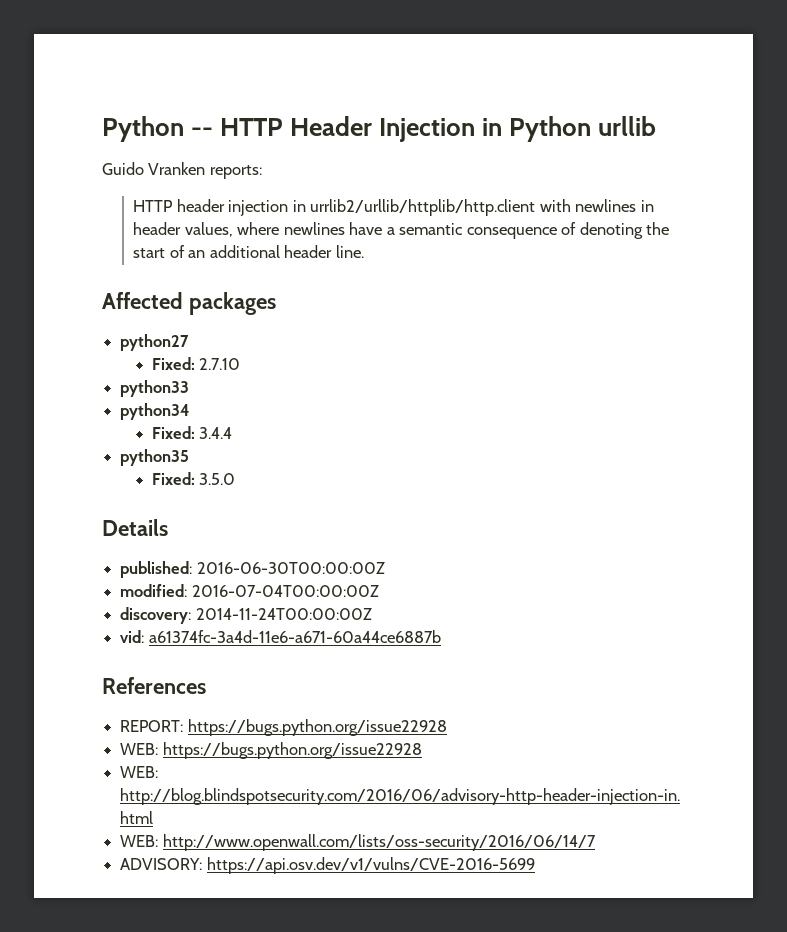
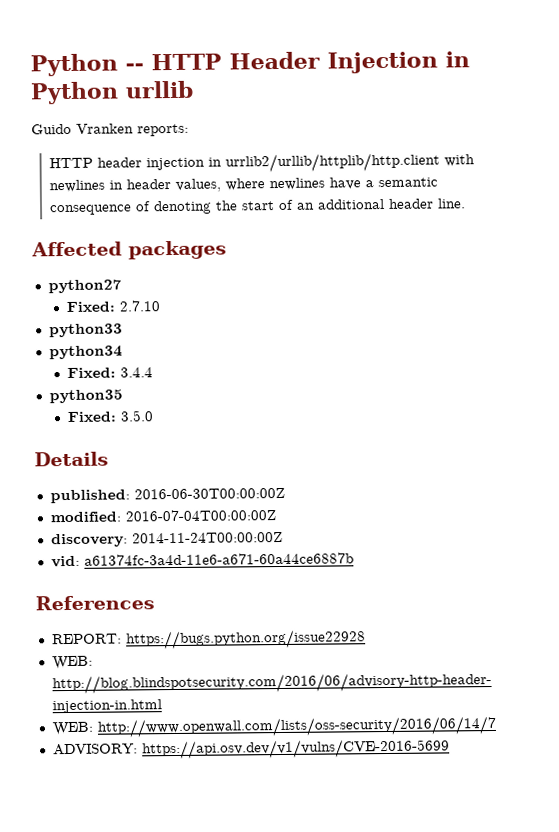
- WEB: https://bugs.python.org/issue22928

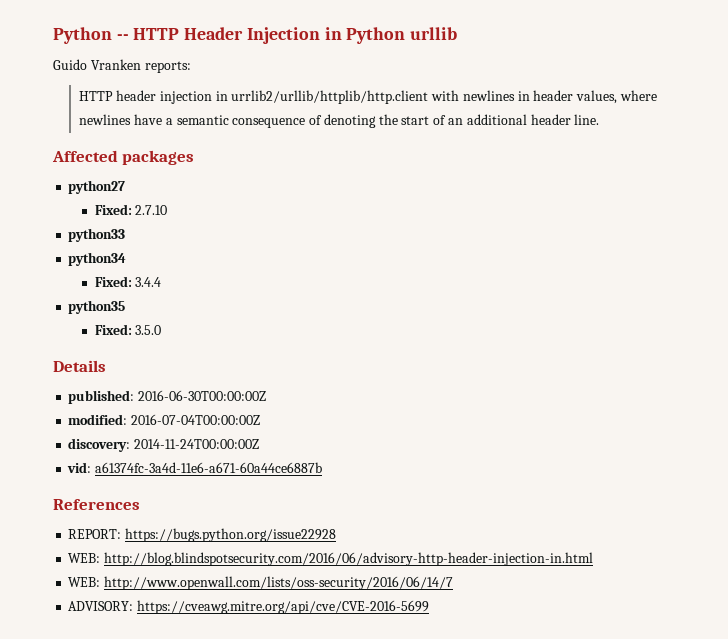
- ADVISORY: https://api.osv.dev/v1/vulns/CVE-2016-5699
+ ADVISORY: https://cveawg.mitre.org/api/cve/CVE-2016-5699

